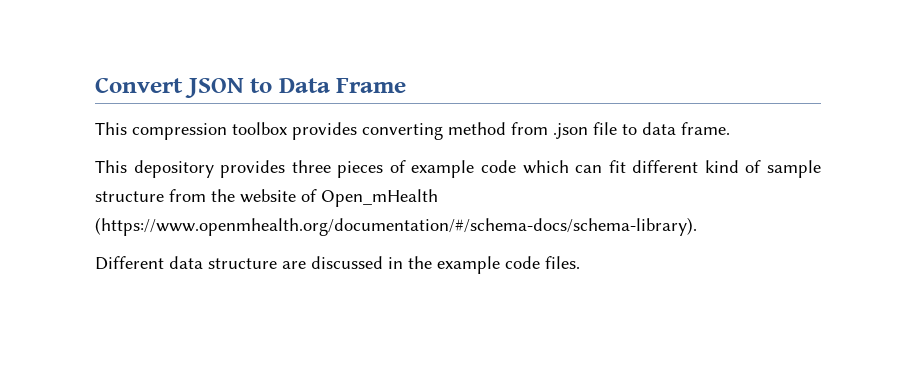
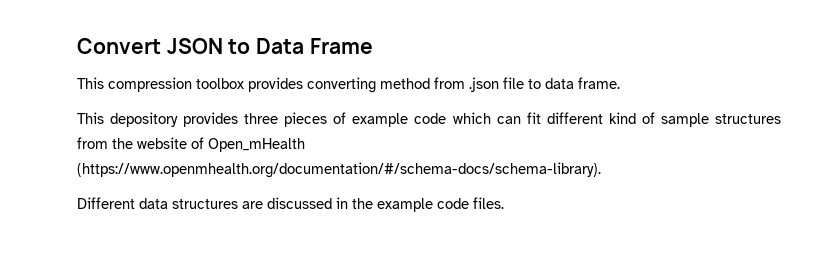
- This depository provides three pieces of example code which can fit different kind of sample structure from the website of Open_mHealth (https://www.openmhealth.org/documentation/#/schema-docs/schema-library).
+ This depository provides three pieces of example code which can fit different kind of sample structures from the website of Open_mHealth (https://www.openmhealth.org/documentation/#/schema-docs/schema-library).
- Different data structure are discussed in the example code files.
+ Different data structures are discussed in the example code files.

